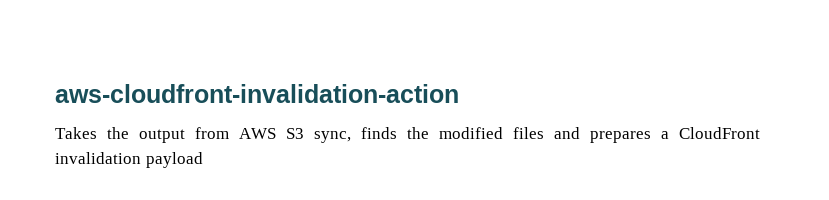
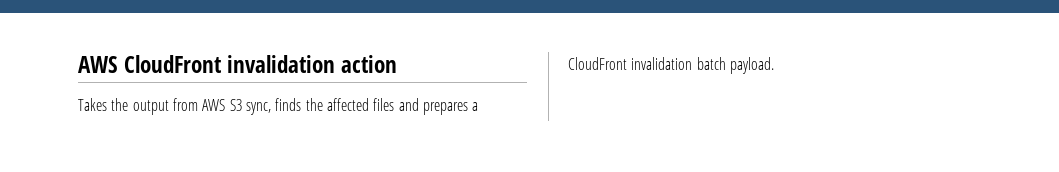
- aws-cloudfront-invalidation-action
+ AWS CloudFront invalidation action
- Takes the output from AWS S3 sync, finds the modified files and prepares a CloudFront invalidation payload
+ Takes the output from AWS S3 sync, finds the affected files and prepares a CloudFront invalidation batch payload.

